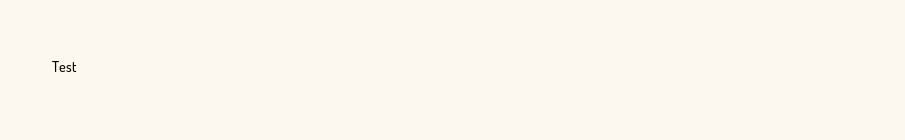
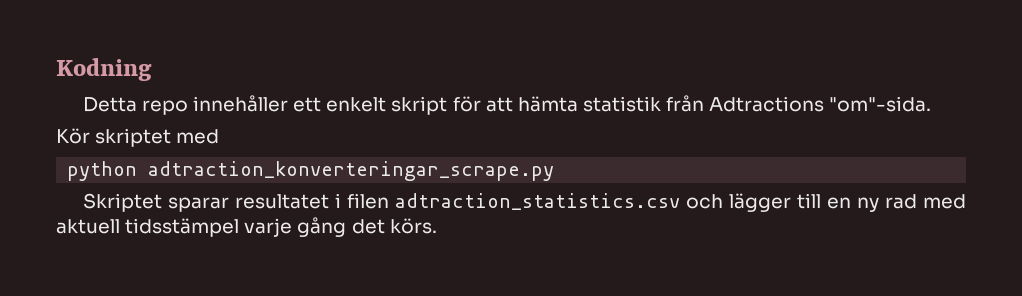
- Test
+ Kodning
+ Detta repo innehåller ett enkelt skript för att hämta statistik från Adtractions "om"-sida.
+ Kör skriptet med
+ python adtraction_konverteringar_scrape.py
+ Skriptet sparar resultatet i filen adtraction_statistics.csv och lägger till en ny rad med aktuell tidsstämpel varje gång det körs.

